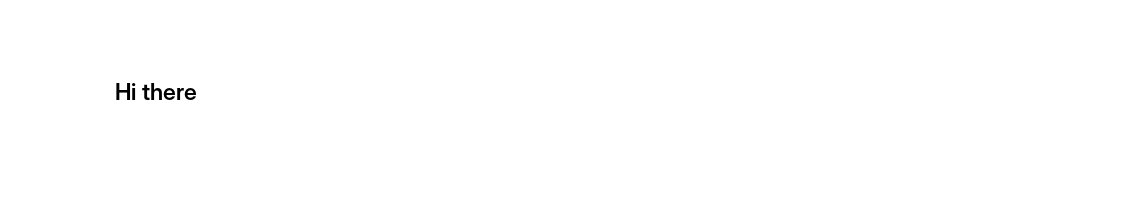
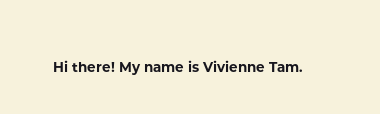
- Hi there
+ Hi there! My name is Vivienne Tam.

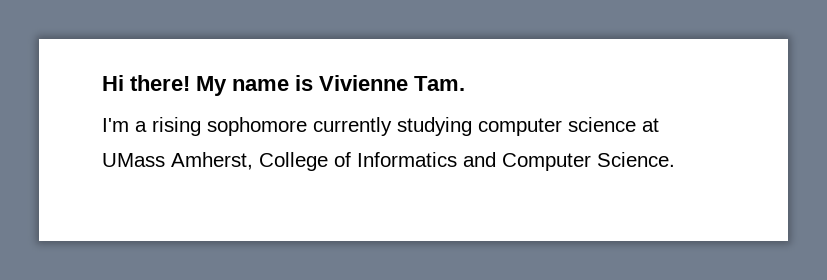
+ I'm a rising sophomore currently studying computer science at UMass Amherst, College of Informatics and Computer Science.

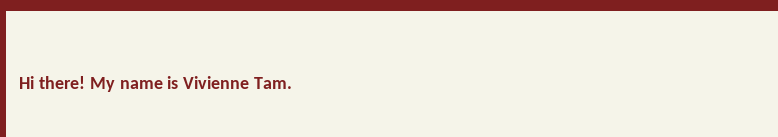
- I'm a rising sophomore currently studying computer science at UMass Amherst, College of Informatics and Computer Science.

